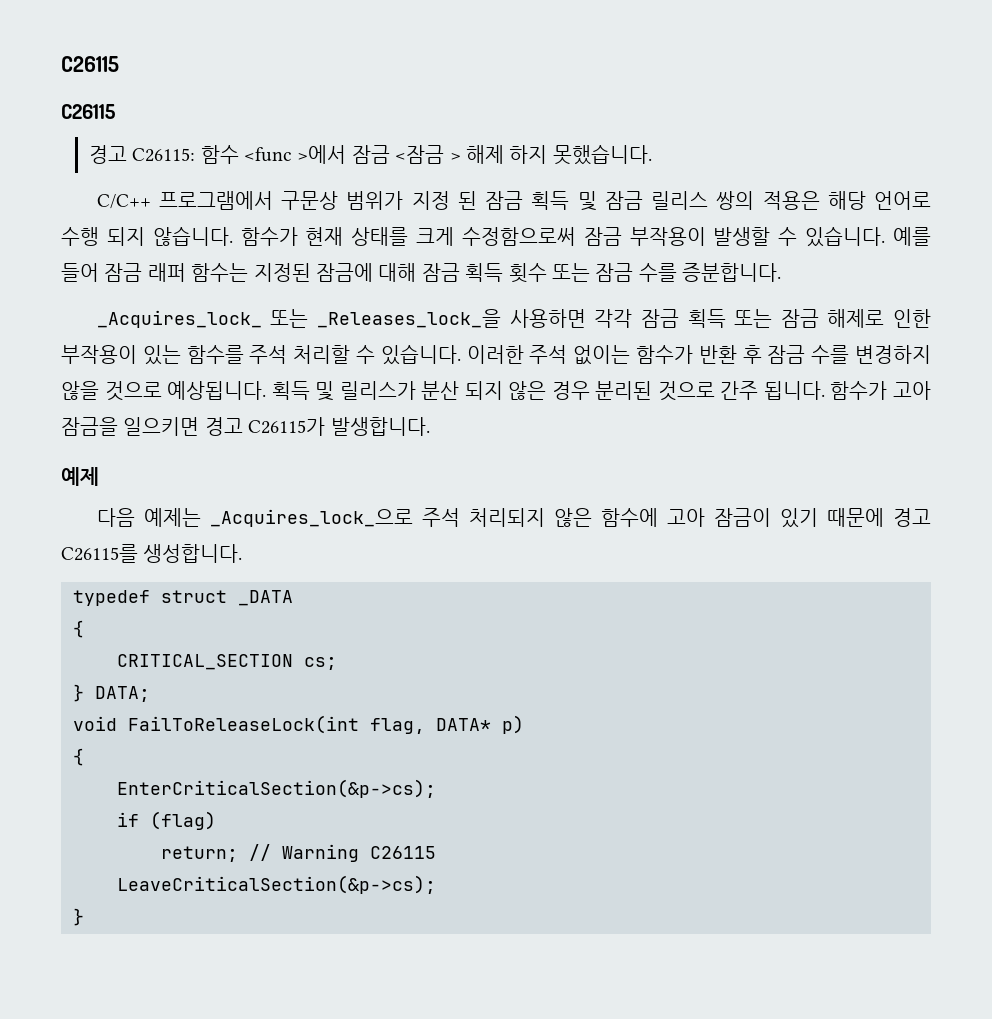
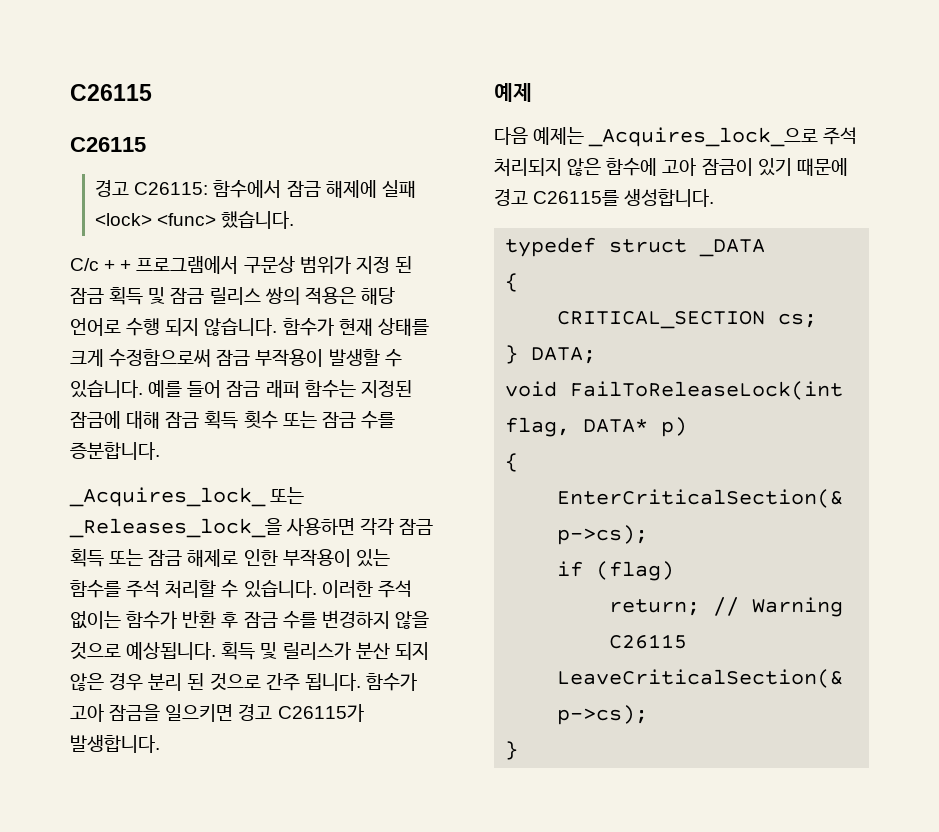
- 경고 C26115: 함수 <func >에서 잠금 <잠금 > 해제 하지 못했습니다.
- C/C++ 프로그램에서 구문상 범위가 지정 된 잠금 획득 및 잠금 릴리스 쌍의 적용은 해당 언어로 수행 되지 않습니다.
+ 경고 C26115: 함수에서 잠금 해제에 실패 <lock> <func> 했습니다.
+ C/c + + 프로그램에서 구문상 범위가 지정 된 잠금 획득 및 잠금 릴리스 쌍의 적용은 해당 언어로 수행 되지 않습니다.
- 획득 및 릴리스가 분산 되지 않은 경우 분리된 것으로 간주 됩니다.
+ 획득 및 릴리스가 분산 되지 않은 경우 분리 된 것으로 간주 됩니다.

